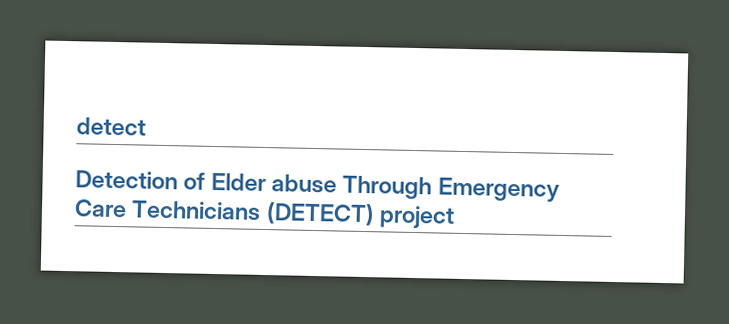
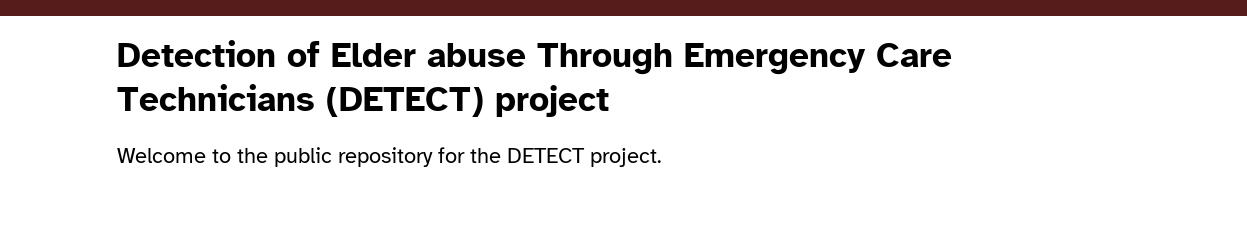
- detect
+ Welcome to the public repository for the DETECT project.

